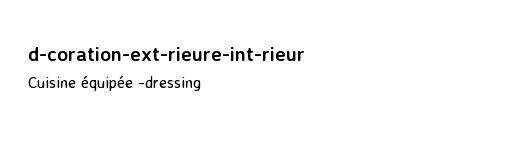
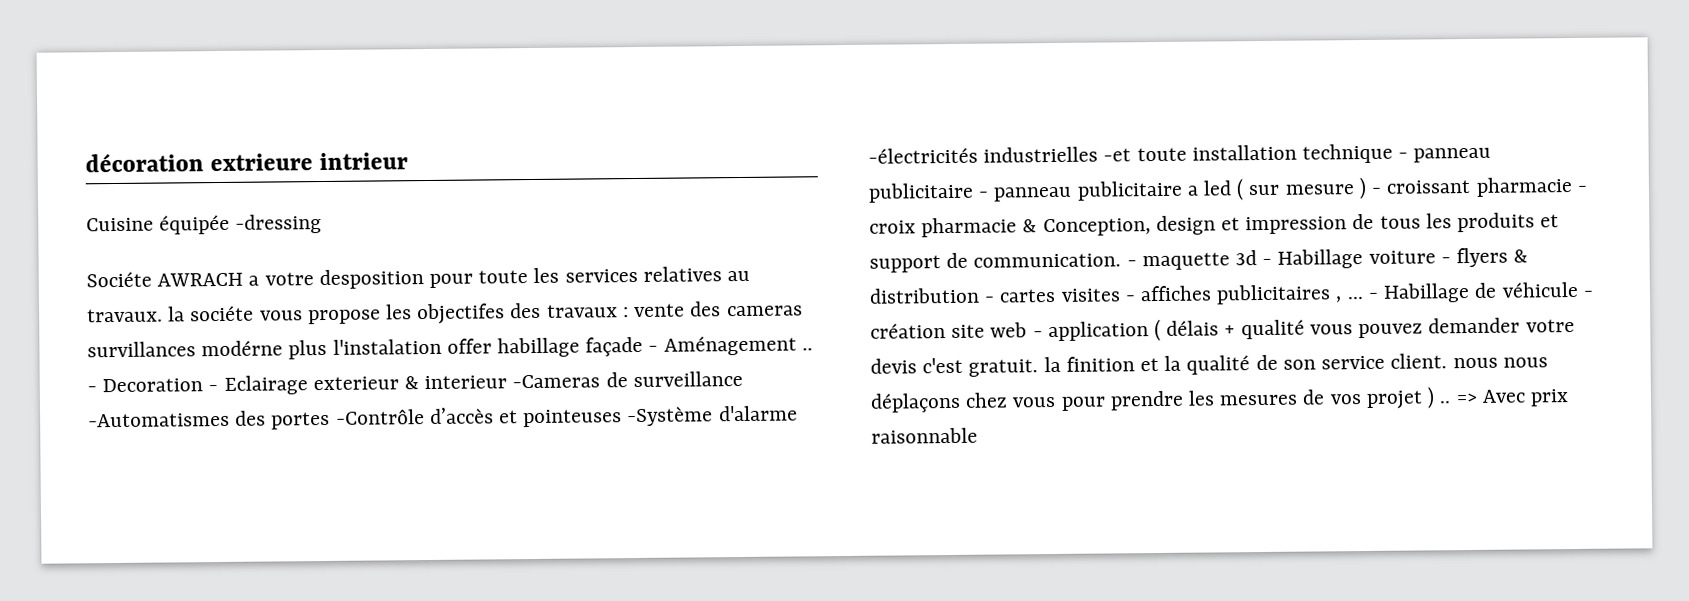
- d-coration-ext-rieure-int-rieur
+ décoration extrieure intrieur
+ Sociéte AWRACH a votre desposition pour toute les services relatives au travaux. la sociéte vous propose les objectifes des travaux : vente des cameras survillances modérne plus l'instalation offer habillage façade - Aménagement .. - Decoration - Eclairage exterieur & interieur -Cameras de surveillance -Automatismes des portes -Contrôle d’accès et pointeuses -Système d'alarme -électricités industrielles -et toute installation technique - panneau publicitaire - panneau publicitaire a led ( sur mesure ) - croissant pharmacie - croix pharmacie & Conception, design et impression de tous les produits et support de communication. - maquette 3d - Habillage voiture - flyers & distribution - cartes visites - affiches publicitaires , ... - Habillage de véhicule - création site web - application ( délais + qualité vous pouvez demander votre devis c'est gratuit. la finition et la qualité de son service client. nous nous déplaçons chez vous pour prendre les mesures de vos projet ) .. => Avec prix raisonnable

